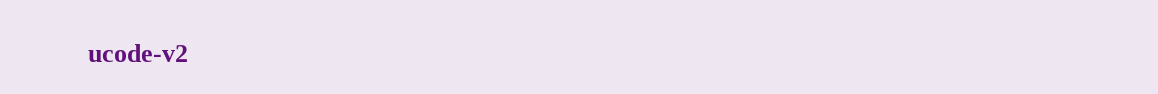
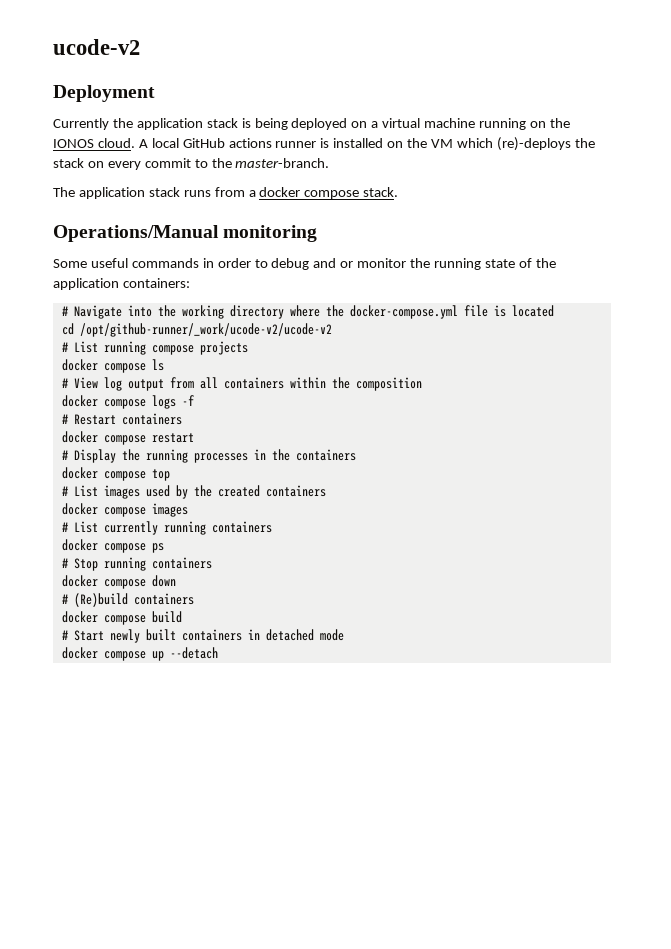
+ Deployment
+ Currently the application stack is being deployed on a virtual machine running on the IONOS cloud. A local GitHub actions runner is installed on the VM which (re)-deploys the stack on every commit to the master-branch.
+ The application stack runs from a docker compose stack.
+ Operations/Manual monitoring
+ Some useful commands in order to debug and or monitor the running state of the application containers:
+ # Navigate into the working directory where the docker-compose.yml file is located
+ cd /opt/github-runner/_work/ucode-v2/ucode-v2
+ # List running compose projects
+ docker compose ls
+ # View log output from all containers within the composition
+ docker compose logs -f
+ # Restart containers
+ docker compose restart
+ # Display the running processes in the containers
+ docker compose top
+ # List images used by the created containers
+ docker compose images
+ # List currently running containers
+ docker compose ps
+ # Stop running containers
+ docker compose down
+ # (Re)build containers
+ docker compose build
+ # Start newly built containers in detached mode
+ docker compose up --detach

